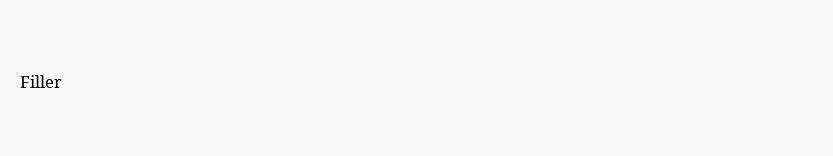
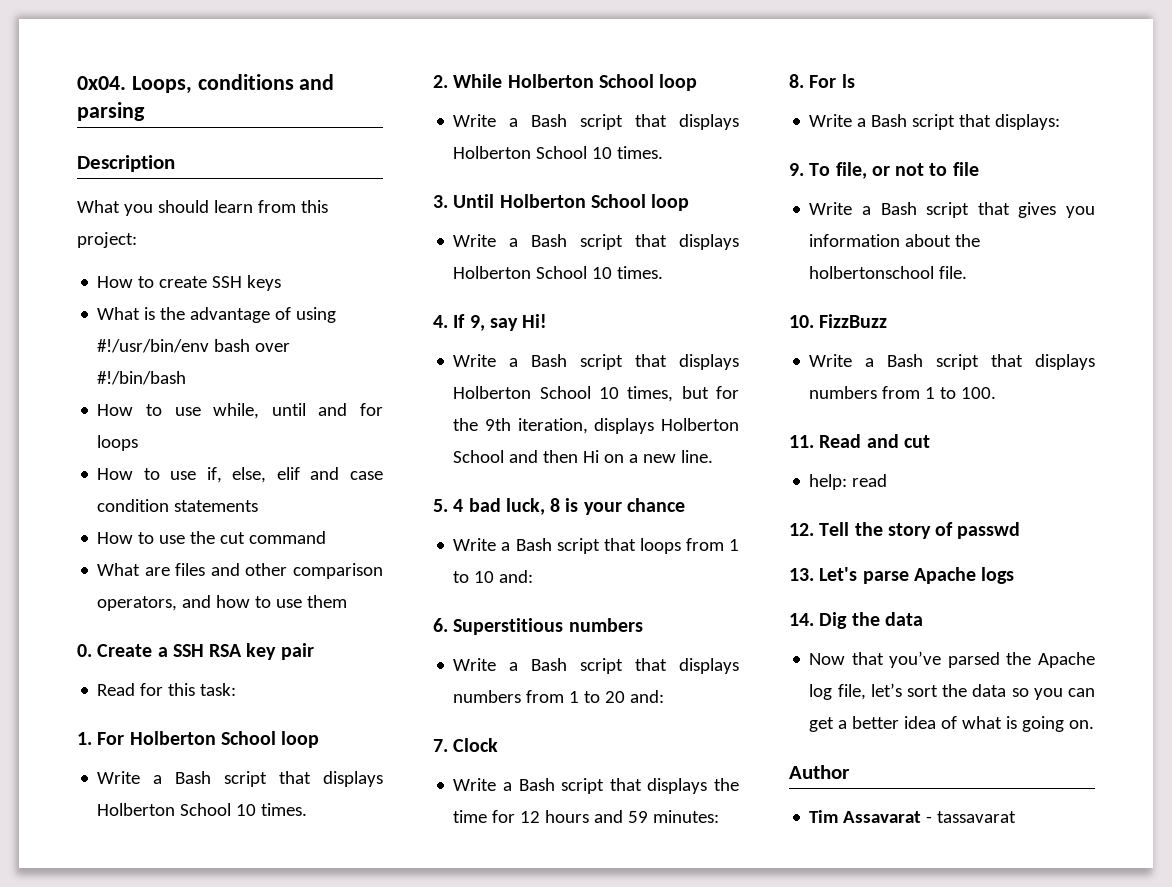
- Filler
+ 0x04. Loops, conditions and parsing
+ Description
+ What you should learn from this project:
+ How to create SSH keys
+ What is the advantage of using #!/usr/bin/env bash over #!/bin/bash
+ How to use while, until and for loops
+ How to use if, else, elif and case condition statements
+ How to use the cut command
+ What are files and other comparison operators, and how to use them
+ 0. Create a SSH RSA key pair
+ Read for this task:
+ 1. For Holberton School loop
+ Write a Bash script that displays Holberton School 10 times.
+ 2. While Holberton School loop
+ Write a Bash script that displays Holberton School 10 times.
+ 3. Until Holberton School loop
+ Write a Bash script that displays Holberton School 10 times.
+ 4. If 9, say Hi!
+ Write a Bash script that displays Holberton School 10 times, but for the 9th iteration, displays Holberton School and then Hi on a new line.
+ 5. 4 bad luck, 8 is your chance
+ Write a Bash script that loops from 1 to 10 and:
+ 6. Superstitious numbers
+ Write a Bash script that displays numbers from 1 to 20 and:
+ 7. Clock
+ Write a Bash script that displays the time for 12 hours and 59 minutes:
+ 8. For ls
+ Write a Bash script that displays:
+ 9. To file, or not to file
+ Write a Bash script that gives you information about the holbertonschool file.
+ 10. FizzBuzz
+ Write a Bash script that displays numbers from 1 to 100.
+ 11. Read and cut
+ help: read
+ 12. Tell the story of passwd
+ 13. Let's parse Apache logs
+ 14. Dig the data
+ Now that you’ve parsed the Apache log file, let’s sort the data so you can get a better idea of what is going on.
+ Author
+ Tim Assavarat - tassavarat

